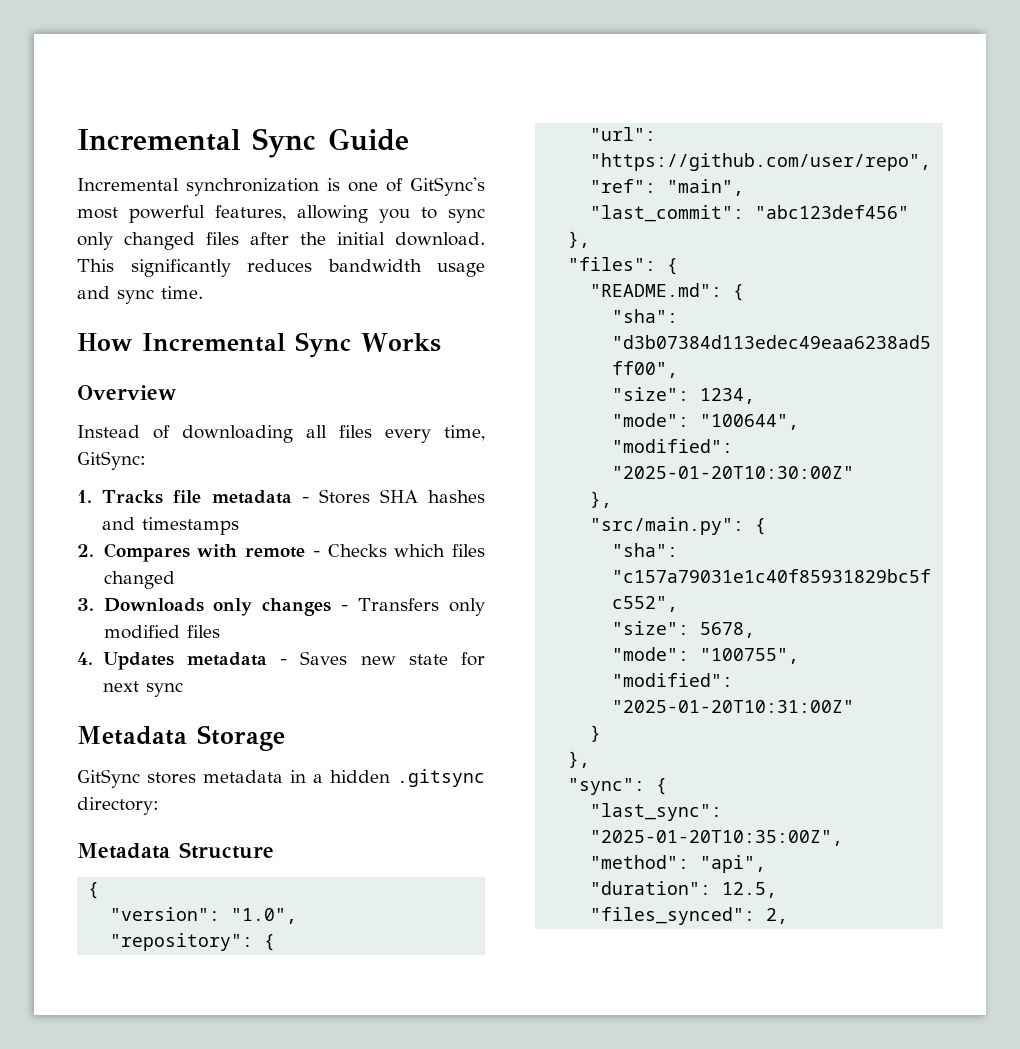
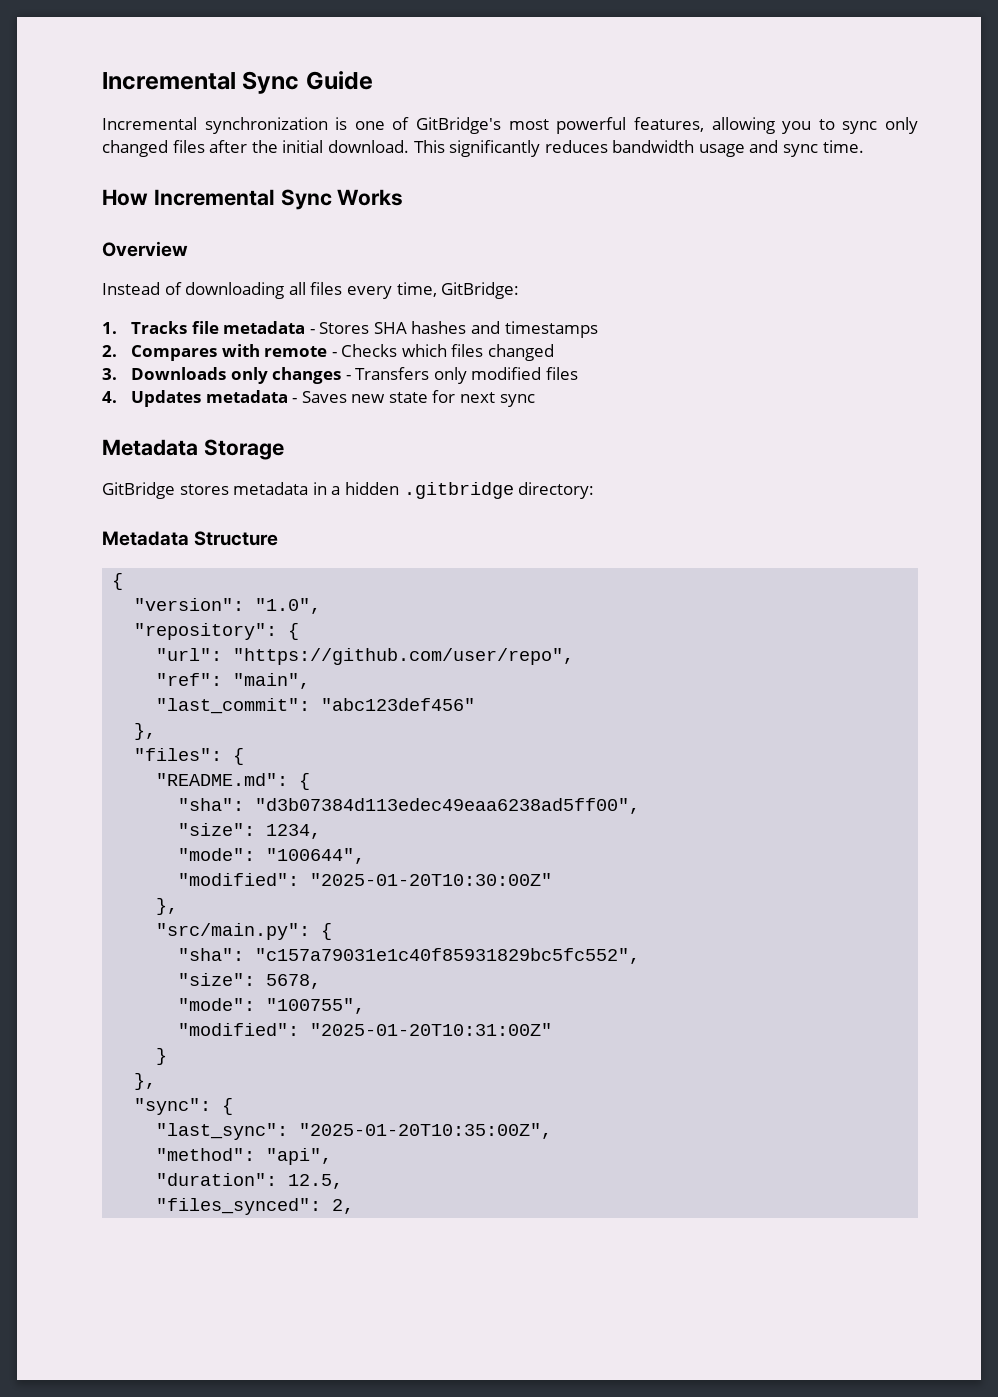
- Incremental synchronization is one of GitSync's most powerful features, allowing you to sync only changed files after the initial download.
+ Incremental synchronization is one of GitBridge's most powerful features, allowing you to sync only changed files after the initial download.
- Instead of downloading all files every time, GitSync:
+ Instead of downloading all files every time, GitBridge:
- GitSync stores metadata in a hidden .gitsync directory:
+ GitBridge stores metadata in a hidden .gitbridge directory:

